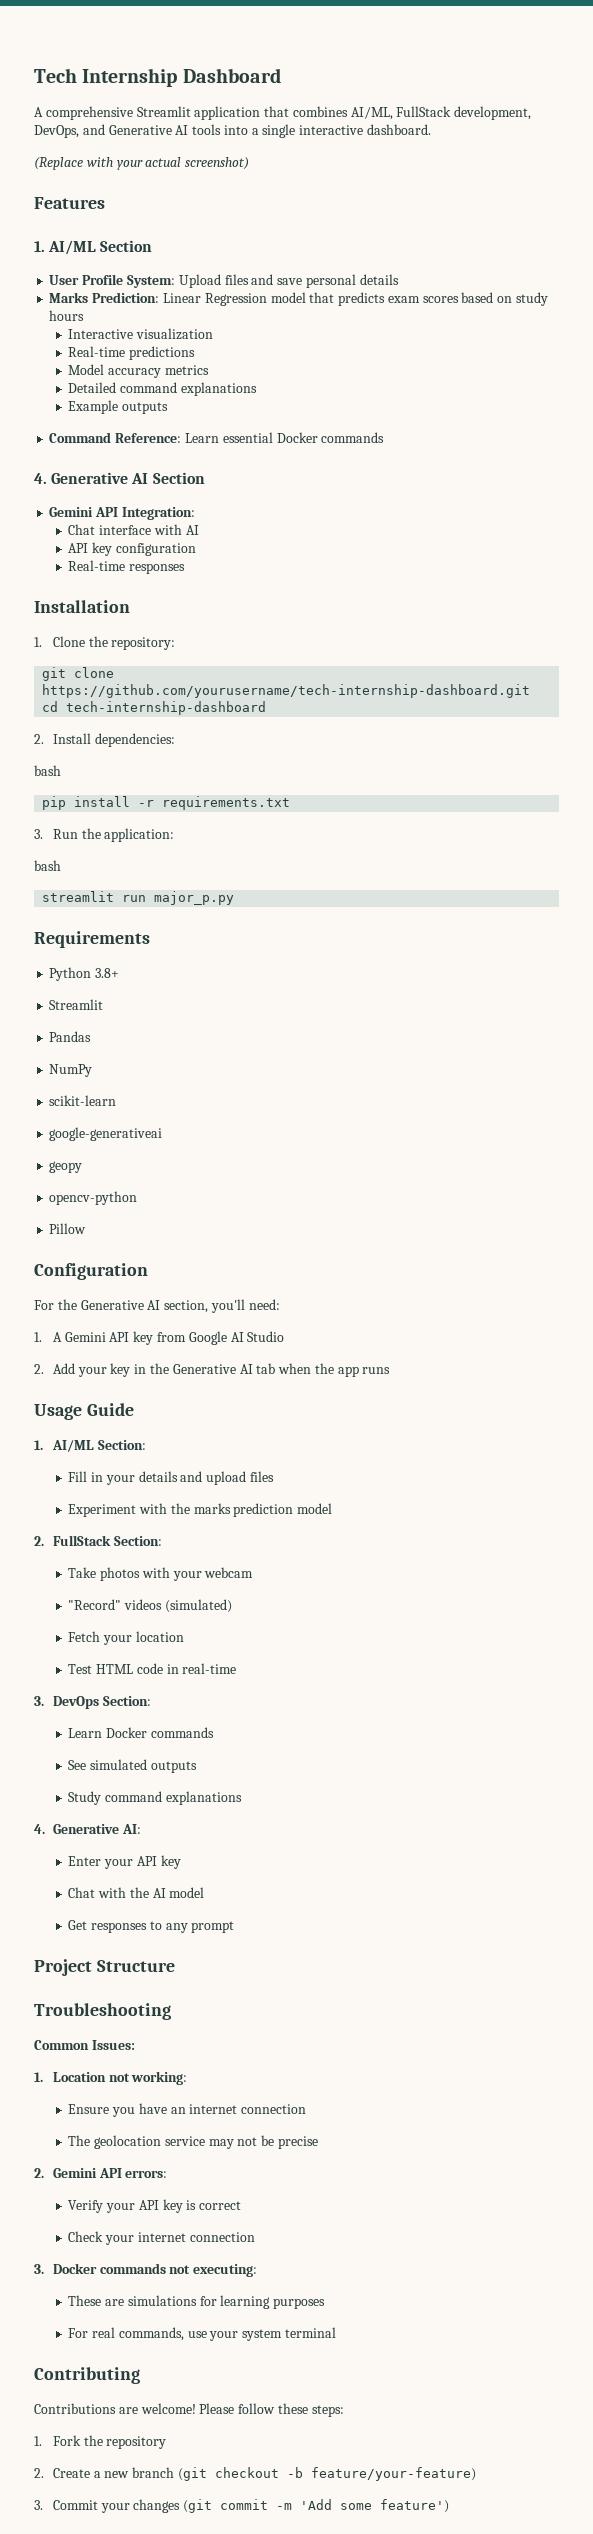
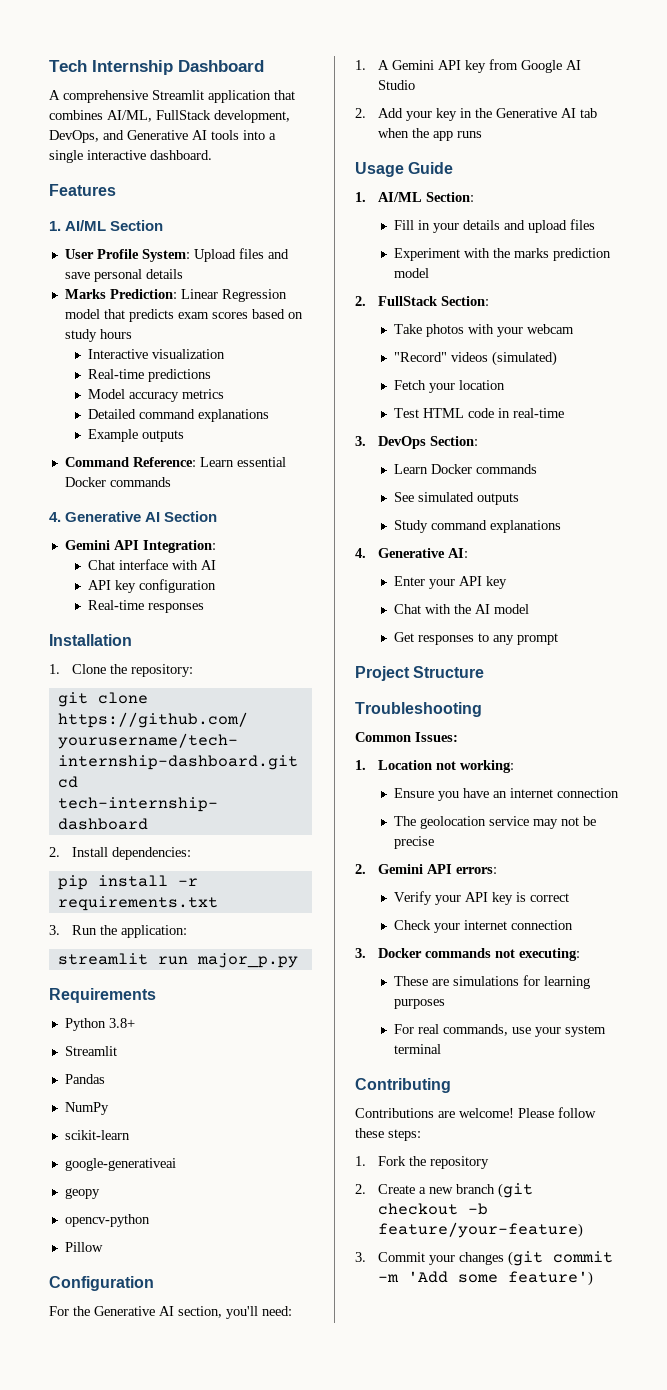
- (Replace with your actual screenshot)
  2. Install dependencies:
- bash
  3. Run the application:
- bash

